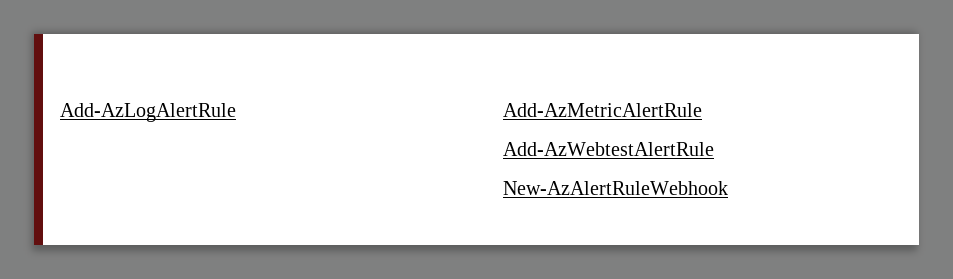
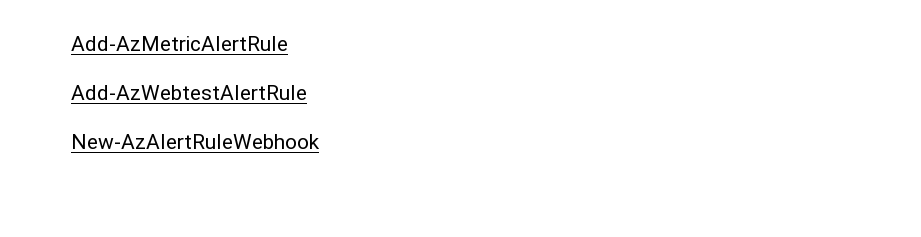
- Add-AzLogAlertRule

